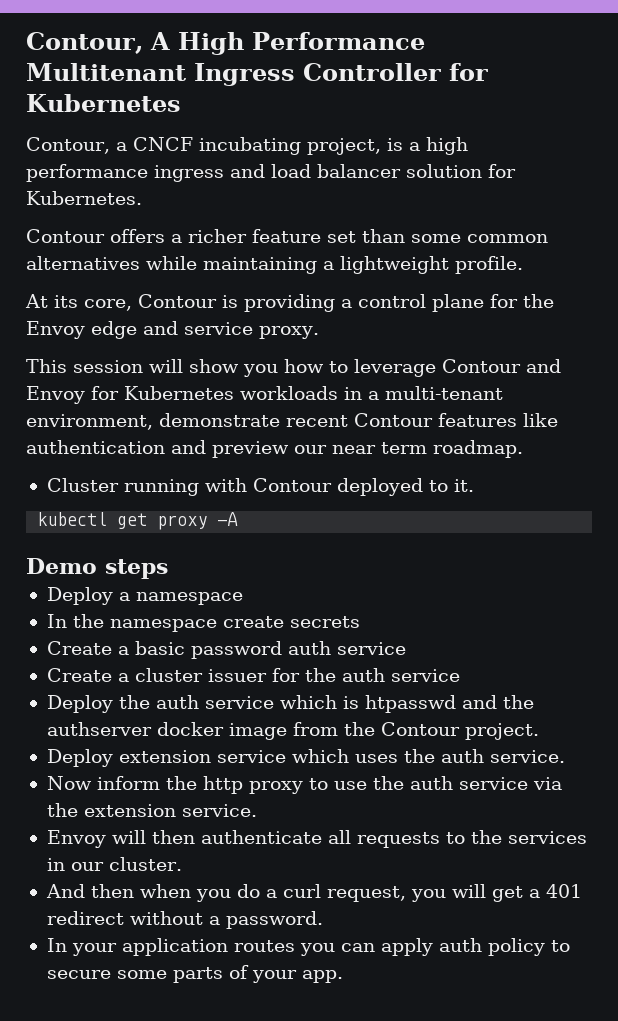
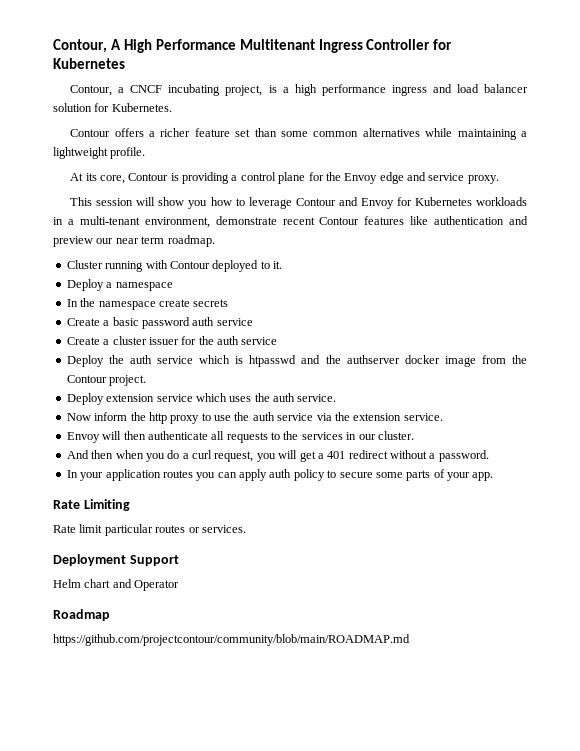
- kubectl get proxy -A
- Demo steps
+ Rate Limiting
+ Rate limit particular routes or services.
+ Deployment Support
+ Helm chart and Operator
+ Roadmap
+ https://github.com/projectcontour/community/blob/main/ROADMAP.md

